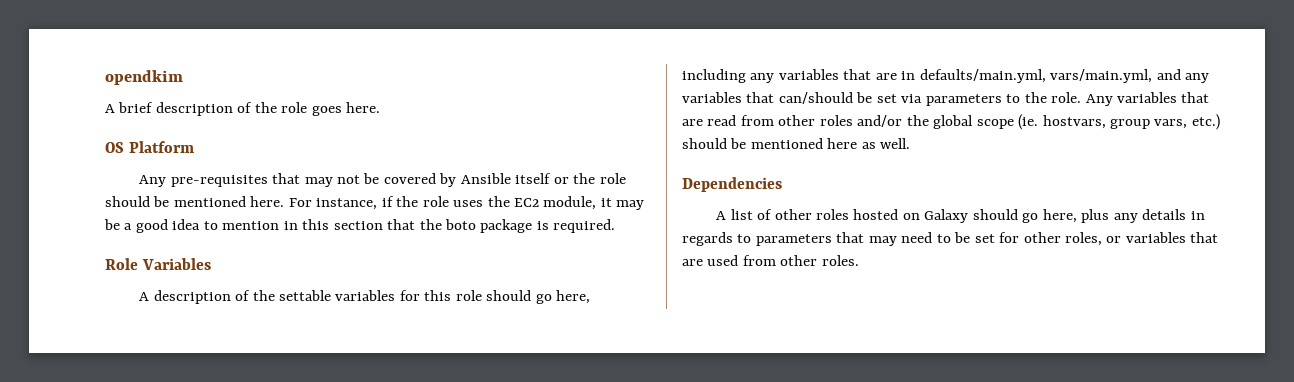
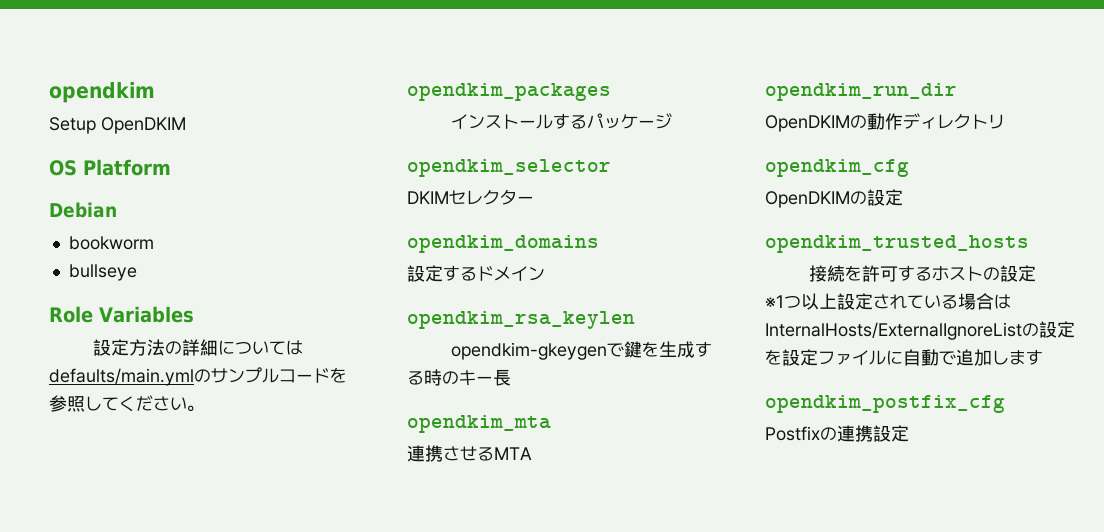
- A brief description of the role goes here.
+ Setup OpenDKIM
  OS Platform
- Any pre-requisites that may not be covered by Ansible itself or the role should be mentioned here. For instance, if the role uses the EC2 module, it may be a good idea to mention in this section that the boto package is required.
+ Debian
+ bookworm
+ bullseye
  Role Variables
- A description of the settable variables for this role should go here, including any variables that are in defaults/main.yml, vars/main.yml, and any variables that can/should be set via parameters to the role. Any variables that are read from other roles and/or the global scope (ie. hostvars, group vars, etc.) should be mentioned here as well.
- Dependencies
- A list of other roles hosted on Galaxy should go here, plus any details in regards to parameters that may need to be set for other roles, or variables that are used from other roles.
+ 設定方法の詳細についてはdefaults/main.ymlのサンプルコードを参照してください。
+ opendkim_packages
+ インストールするパッケージ
+ opendkim_selector
+ DKIMセレクター
+ opendkim_domains
+ 設定するドメイン
+ opendkim_rsa_keylen
+ opendkim-gkeygenで鍵を生成する時のキー長
+ opendkim_mta
+ 連携させるMTA
+ opendkim_run_dir
+ OpenDKIMの動作ディレクトリ
+ opendkim_cfg
+ OpenDKIMの設定
+ opendkim_trusted_hosts
+ 接続を許可するホストの設定
+ ※1つ以上設定されている場合はInternalHosts/ExternalIgnoreListの設定を設定ファイルに自動で追加します
+ opendkim_postfix_cfg
+ Postfixの連携設定

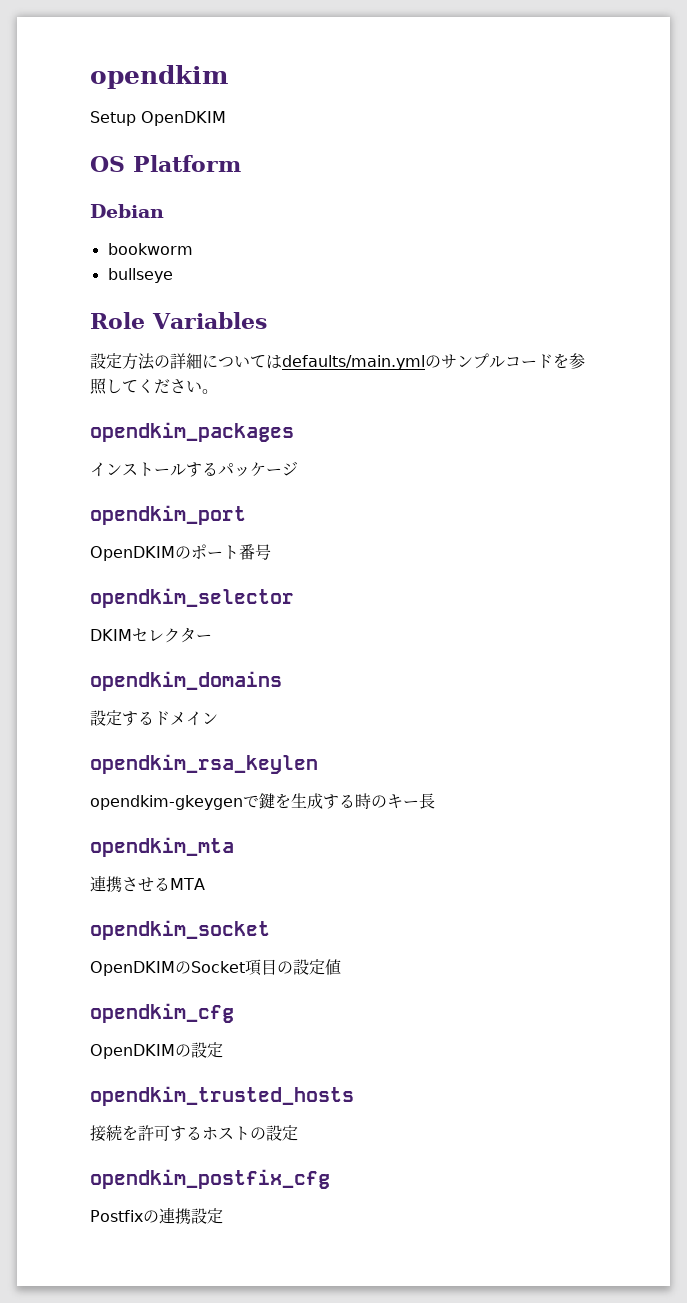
+ opendkim_port
+ OpenDKIMのポート番号
- opendkim_run_dir
- OpenDKIMの動作ディレクトリ
+ opendkim_socket
+ OpenDKIMのSocket項目の設定値
- ※1つ以上設定されている場合はInternalHosts/ExternalIgnoreListの設定を設定ファイルに自動で追加します

